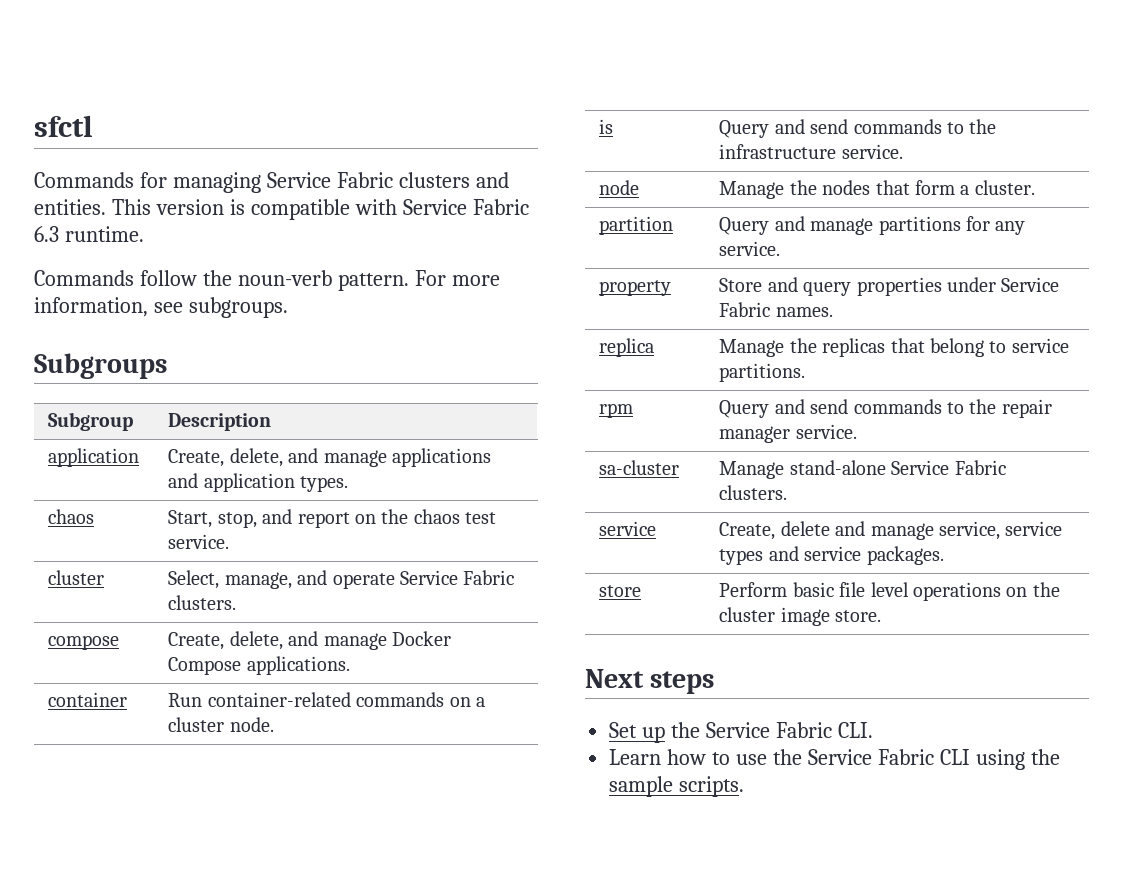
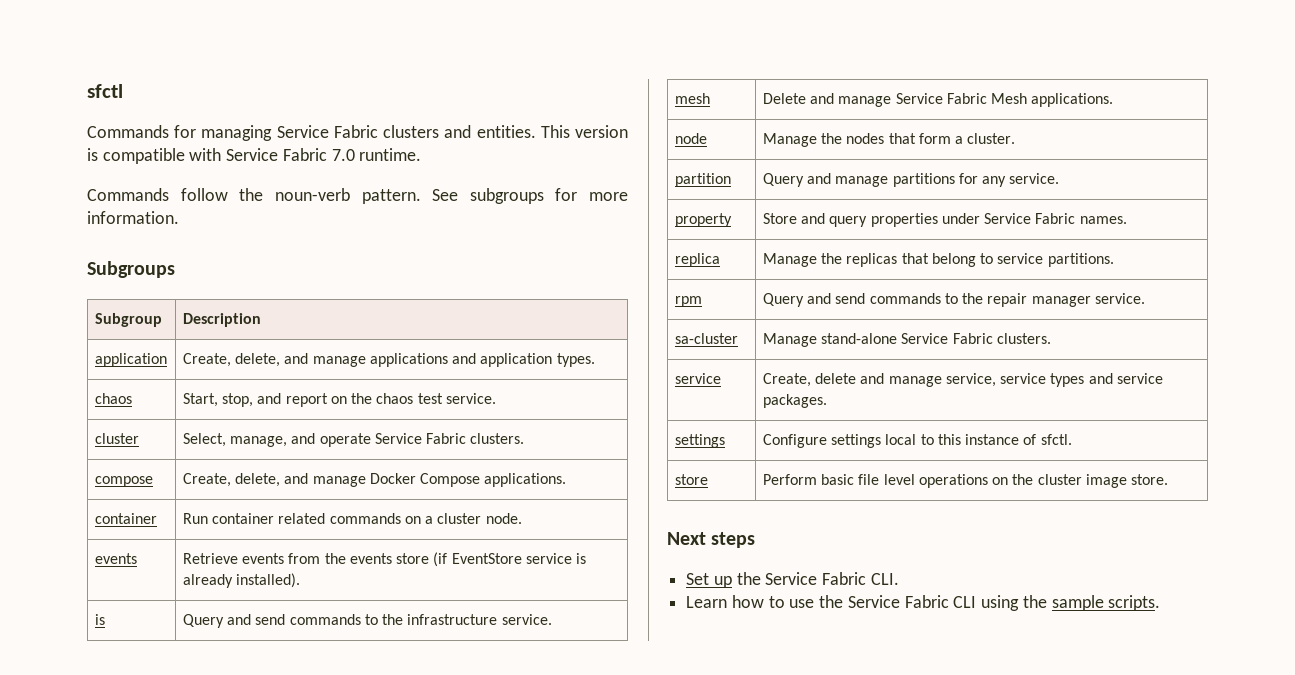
- This version is compatible with Service Fabric 6.3 runtime.
+ This version is compatible with Service Fabric 7.0 runtime.
- For more information, see subgroups.
+ See subgroups for more information.
- container | Run container-related commands on a cluster node.
+ container | Run container related commands on a cluster node.
+ events | Retrieve events from the events store (if EventStore service is already installed).
+ mesh | Delete and manage Service Fabric Mesh applications.
+ settings | Configure settings local to this instance of sfctl.

